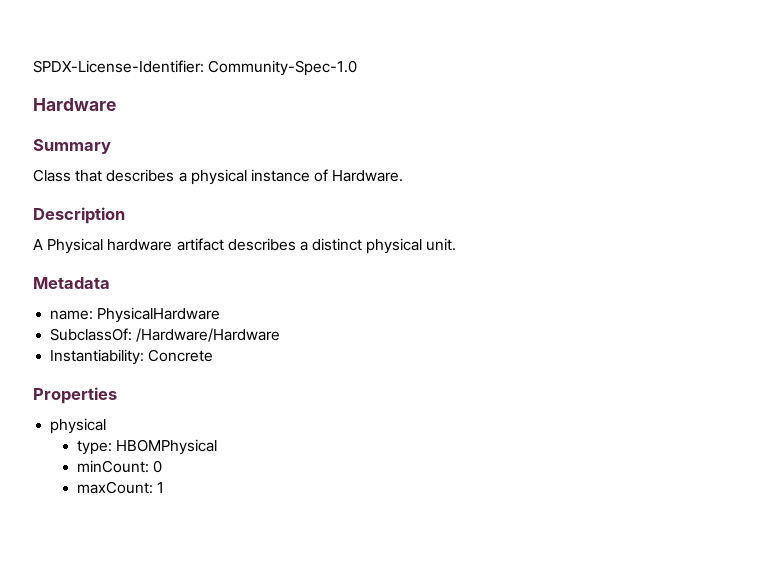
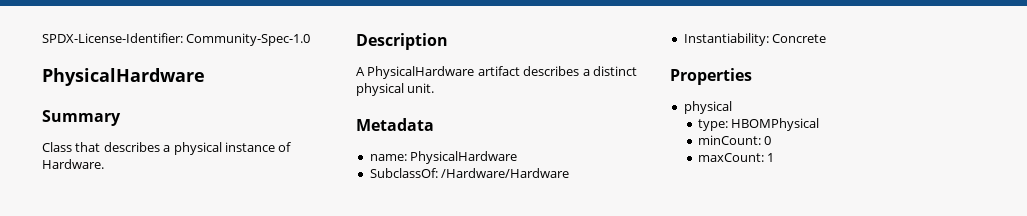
  SPDX-License-Identifier: Community-Spec-1.0
- Hardware
+ PhysicalHardware
- A Physical hardware artifact describes a distinct physical unit.
+ A PhysicalHardware artifact describes a distinct physical unit.

